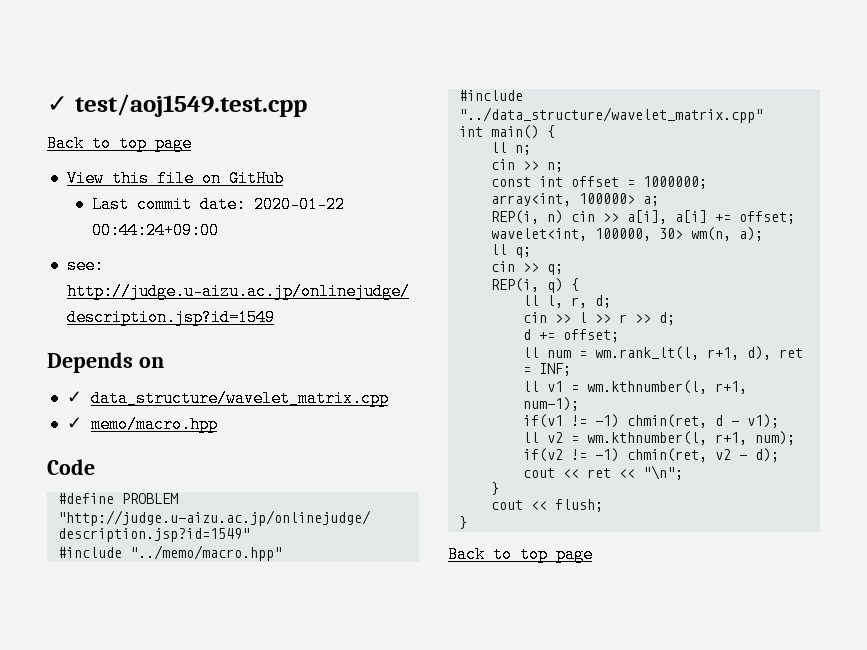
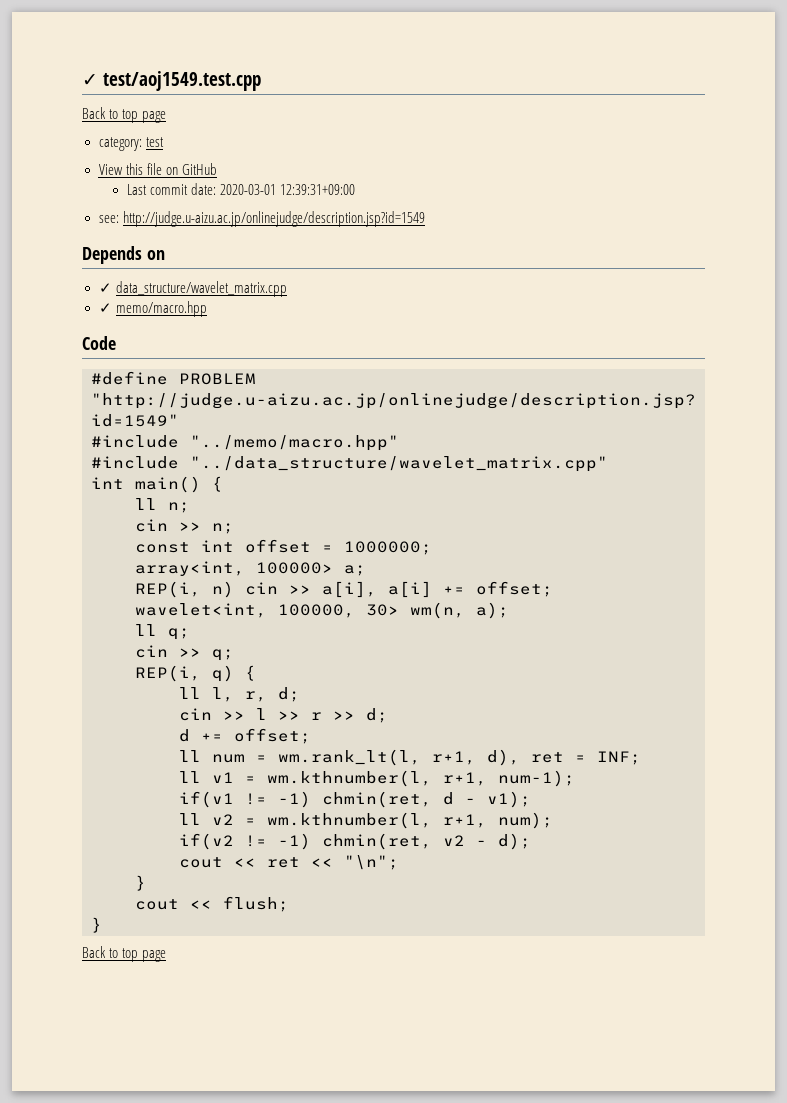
+ category: test
- Last commit date: 2020-01-22 00:44:24+09:00
+ Last commit date: 2020-03-01 12:39:31+09:00

